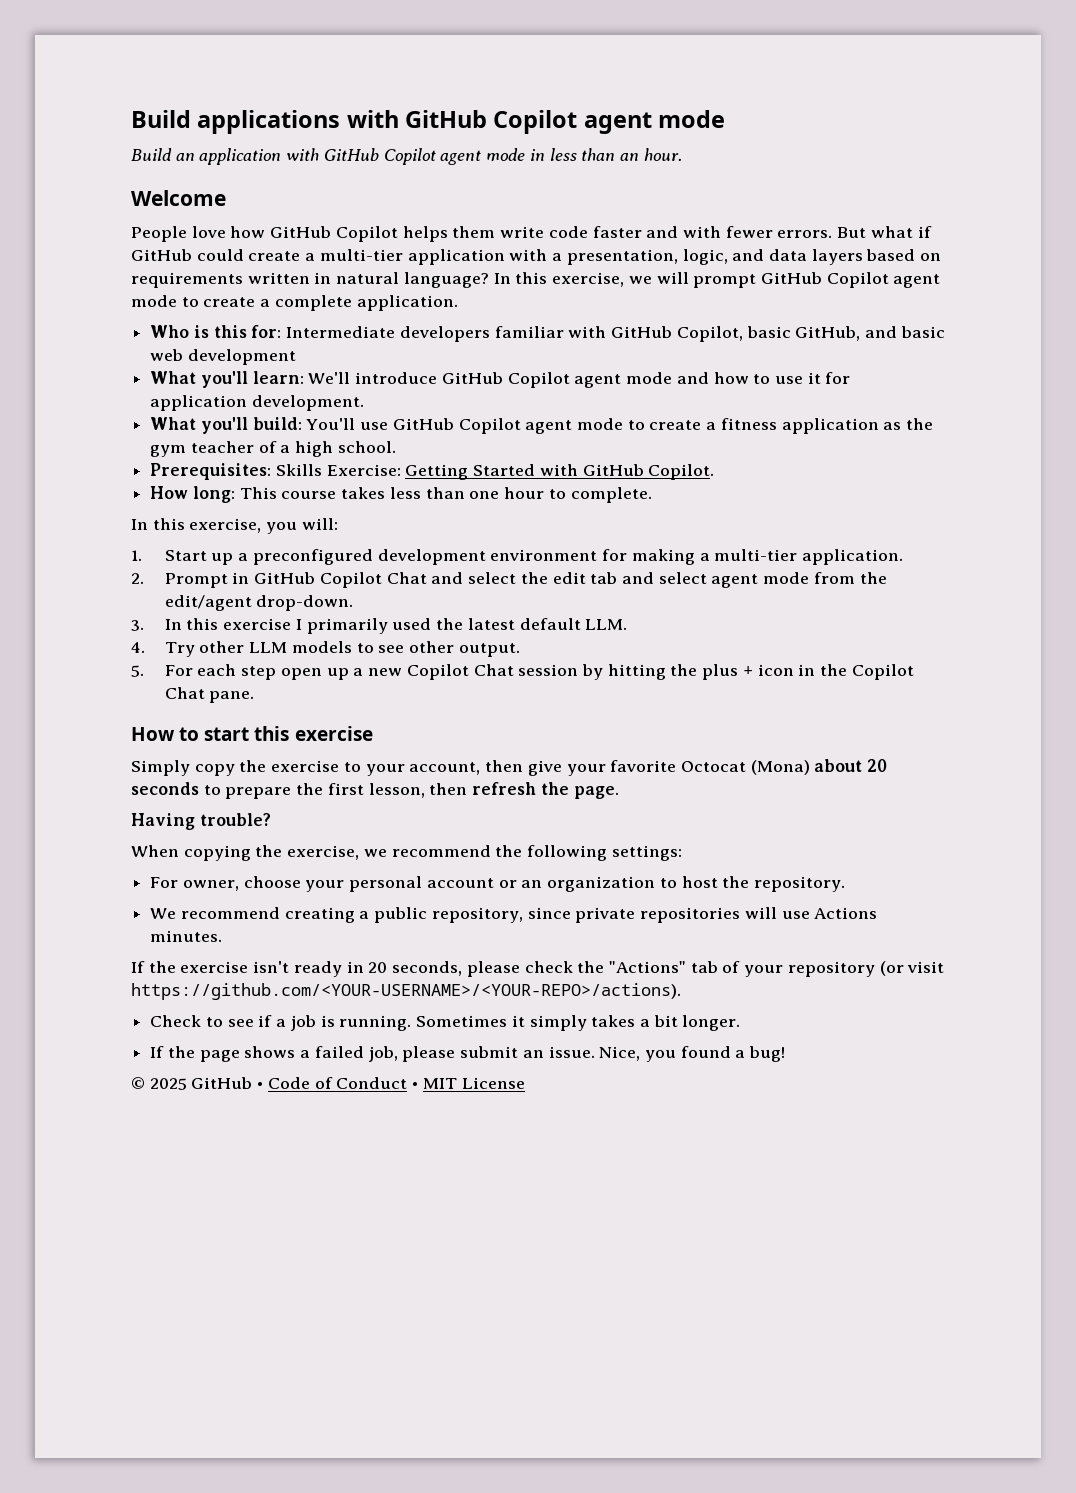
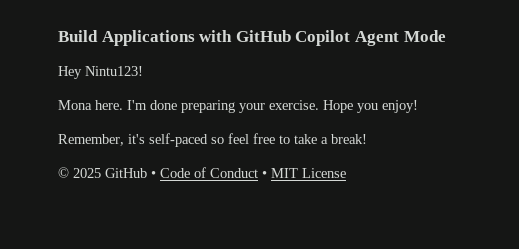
- Build applications with GitHub Copilot agent mode
- Build an application with GitHub Copilot agent mode in less than an hour.
- Welcome
- People love how GitHub Copilot helps them write code faster and with fewer errors. But what if GitHub could create a multi-tier application with a presentation, logic, and data layers based on requirements written in natural language? In this exercise, we will prompt GitHub Copilot agent mode to create a complete application.
- Who is this for: Intermediate developers familiar with GitHub Copilot, basic GitHub, and basic web development
- What you'll learn: We'll introduce GitHub Copilot agent mode and how to use it for application development.
- What you'll build: You'll use GitHub Copilot agent mode to create a fitness application as the gym teacher of a high school.
- Prerequisites: Skills Exercise: Getting Started with GitHub Copilot.
- How long: This course takes less than one hour to complete.
- In this exercise, you will:
- 1. Start up a preconfigured development environment for making a multi-tier application.
- 2. Prompt in GitHub Copilot Chat and select the edit tab and select agent mode from the edit/agent drop-down.
- 3. In this exercise I primarily used the latest default LLM.
- 4. Try other LLM models to see other output.
- 5. For each step open up a new Copilot Chat session by hitting the plus + icon in the Copilot Chat pane.
- How to start this exercise
- Simply copy the exercise to your account, then give your favorite Octocat (Mona) about 20 seconds to prepare the first lesson, then refresh the page.
- Having trouble?
- When copying the exercise, we recommend the following settings:
- For owner, choose your personal account or an organization to host the repository.
- We recommend creating a public repository, since private repositories will use Actions minutes.
- If the exercise isn't ready in 20 seconds, please check the "Actions" tab of your repository (or visit https://github.com/<YOUR-USERNAME>/<YOUR-REPO>/actions).
- Check to see if a job is running. Sometimes it simply takes a bit longer.
- If the page shows a failed job, please submit an issue. Nice, you found a bug!
+ Build Applications with GitHub Copilot Agent Mode
+ Hey Nintu123!
+ Mona here. I'm done preparing your exercise. Hope you enjoy!
+ Remember, it's self-paced so feel free to take a break!

